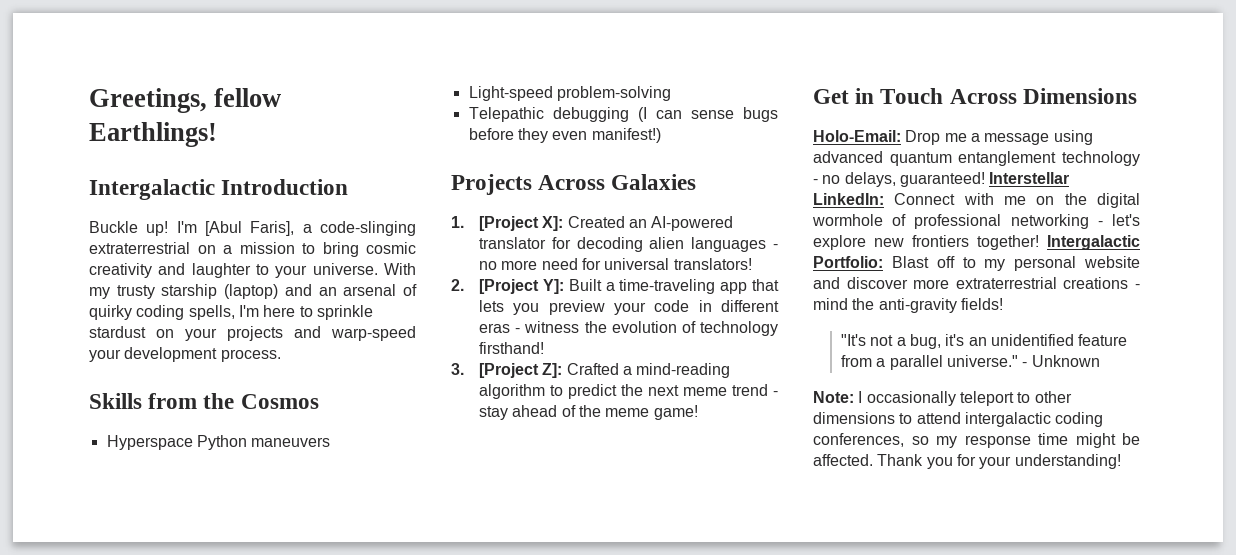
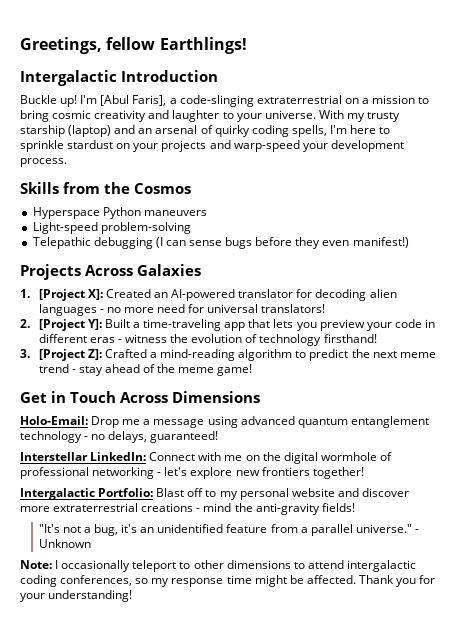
- Holo-Email: Drop me a message using advanced quantum entanglement technology - no delays, guaranteed! Interstellar LinkedIn: Connect with me on the digital wormhole of professional networking - let's explore new frontiers together! Intergalactic Portfolio: Blast off to my personal website and discover more extraterrestrial creations - mind the anti-gravity fields!
+ Holo-Email: Drop me a message using advanced quantum entanglement technology - no delays, guaranteed!
+ Interstellar LinkedIn: Connect with me on the digital wormhole of professional networking - let's explore new frontiers together!
+ Intergalactic Portfolio: Blast off to my personal website and discover more extraterrestrial creations - mind the anti-gravity fields!

